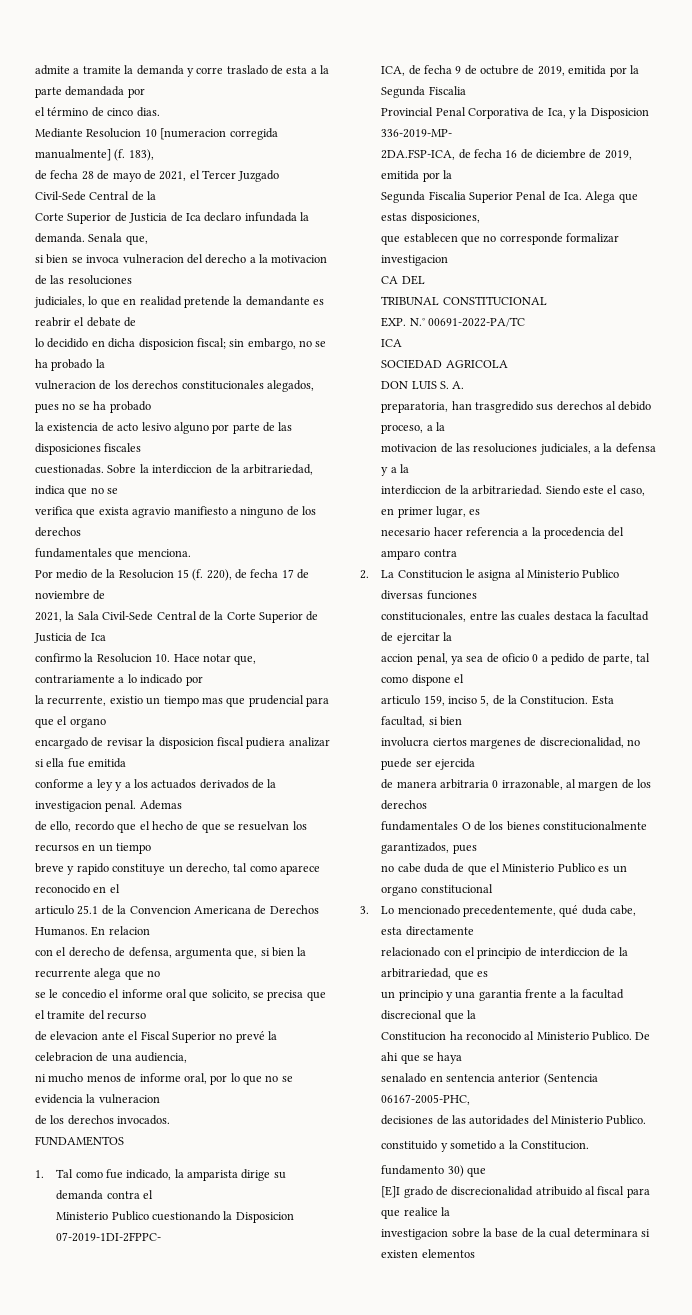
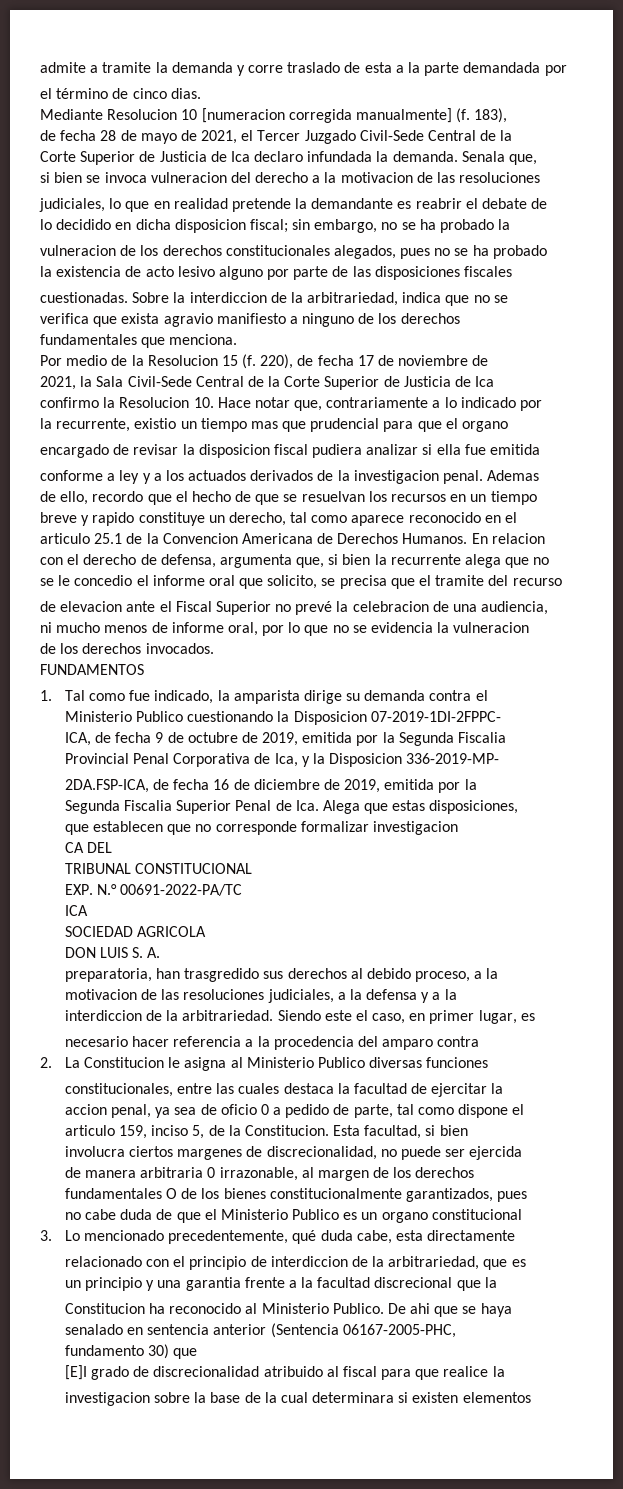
- decisiones de las autoridades del Ministerio Publico.
- constituido y sometido a la Constitucion.

